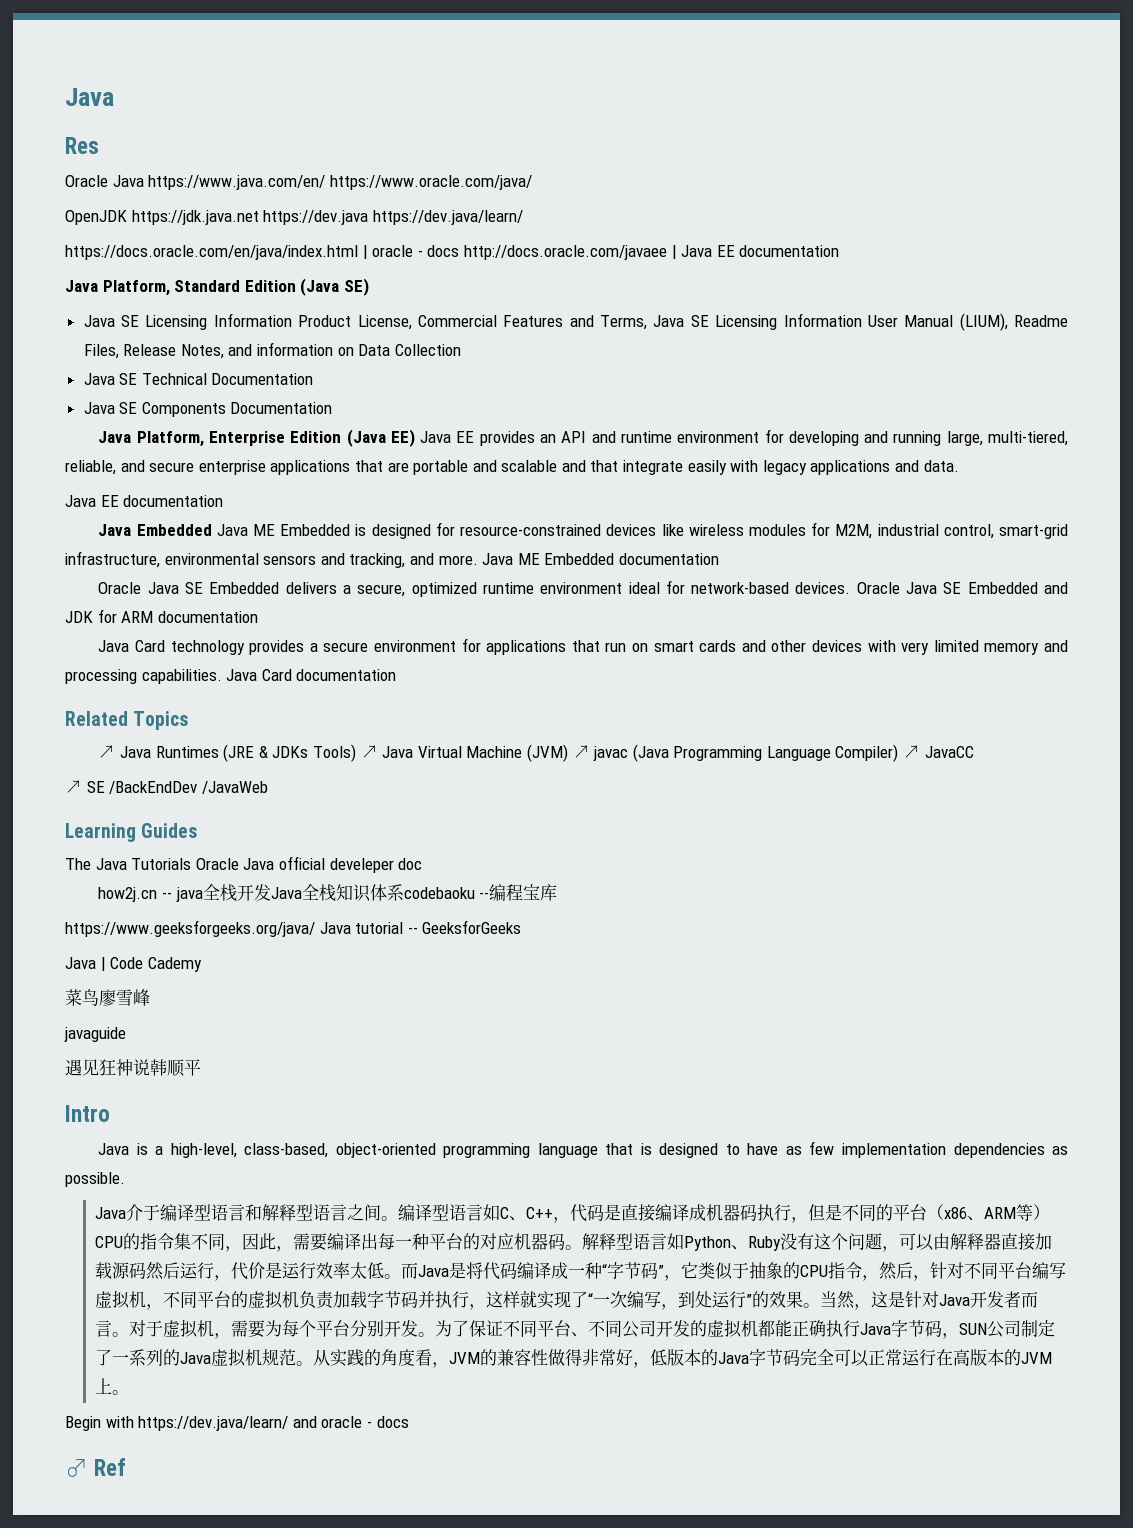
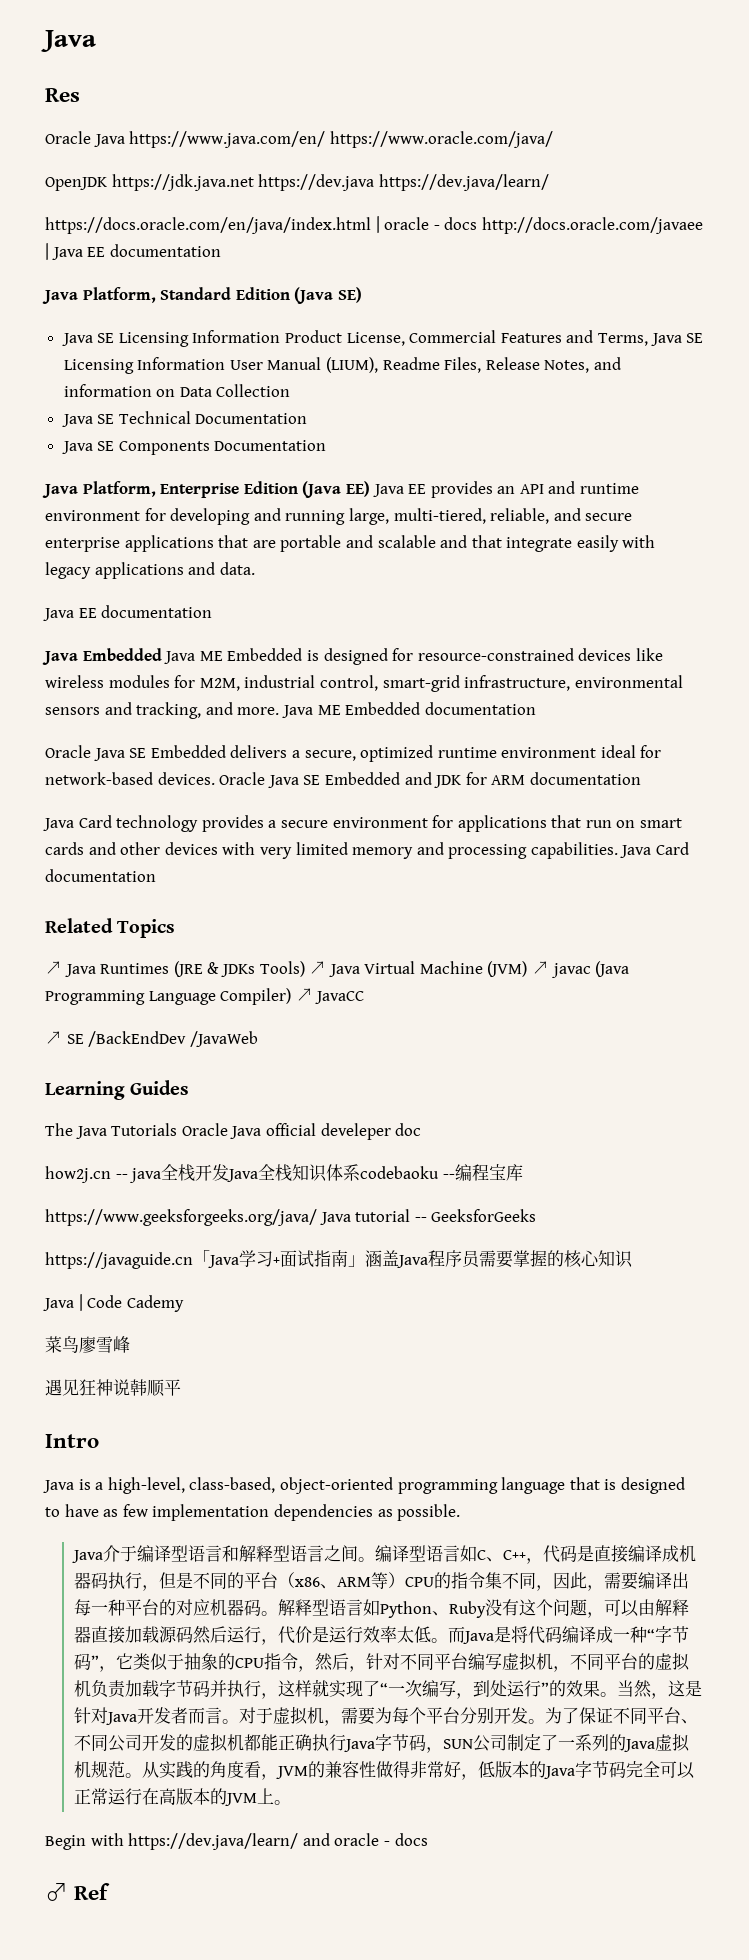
+ https://javaguide.cn「Java学习+面试指南」涵盖Java程序员需要掌握的核心知识
- javaguide

